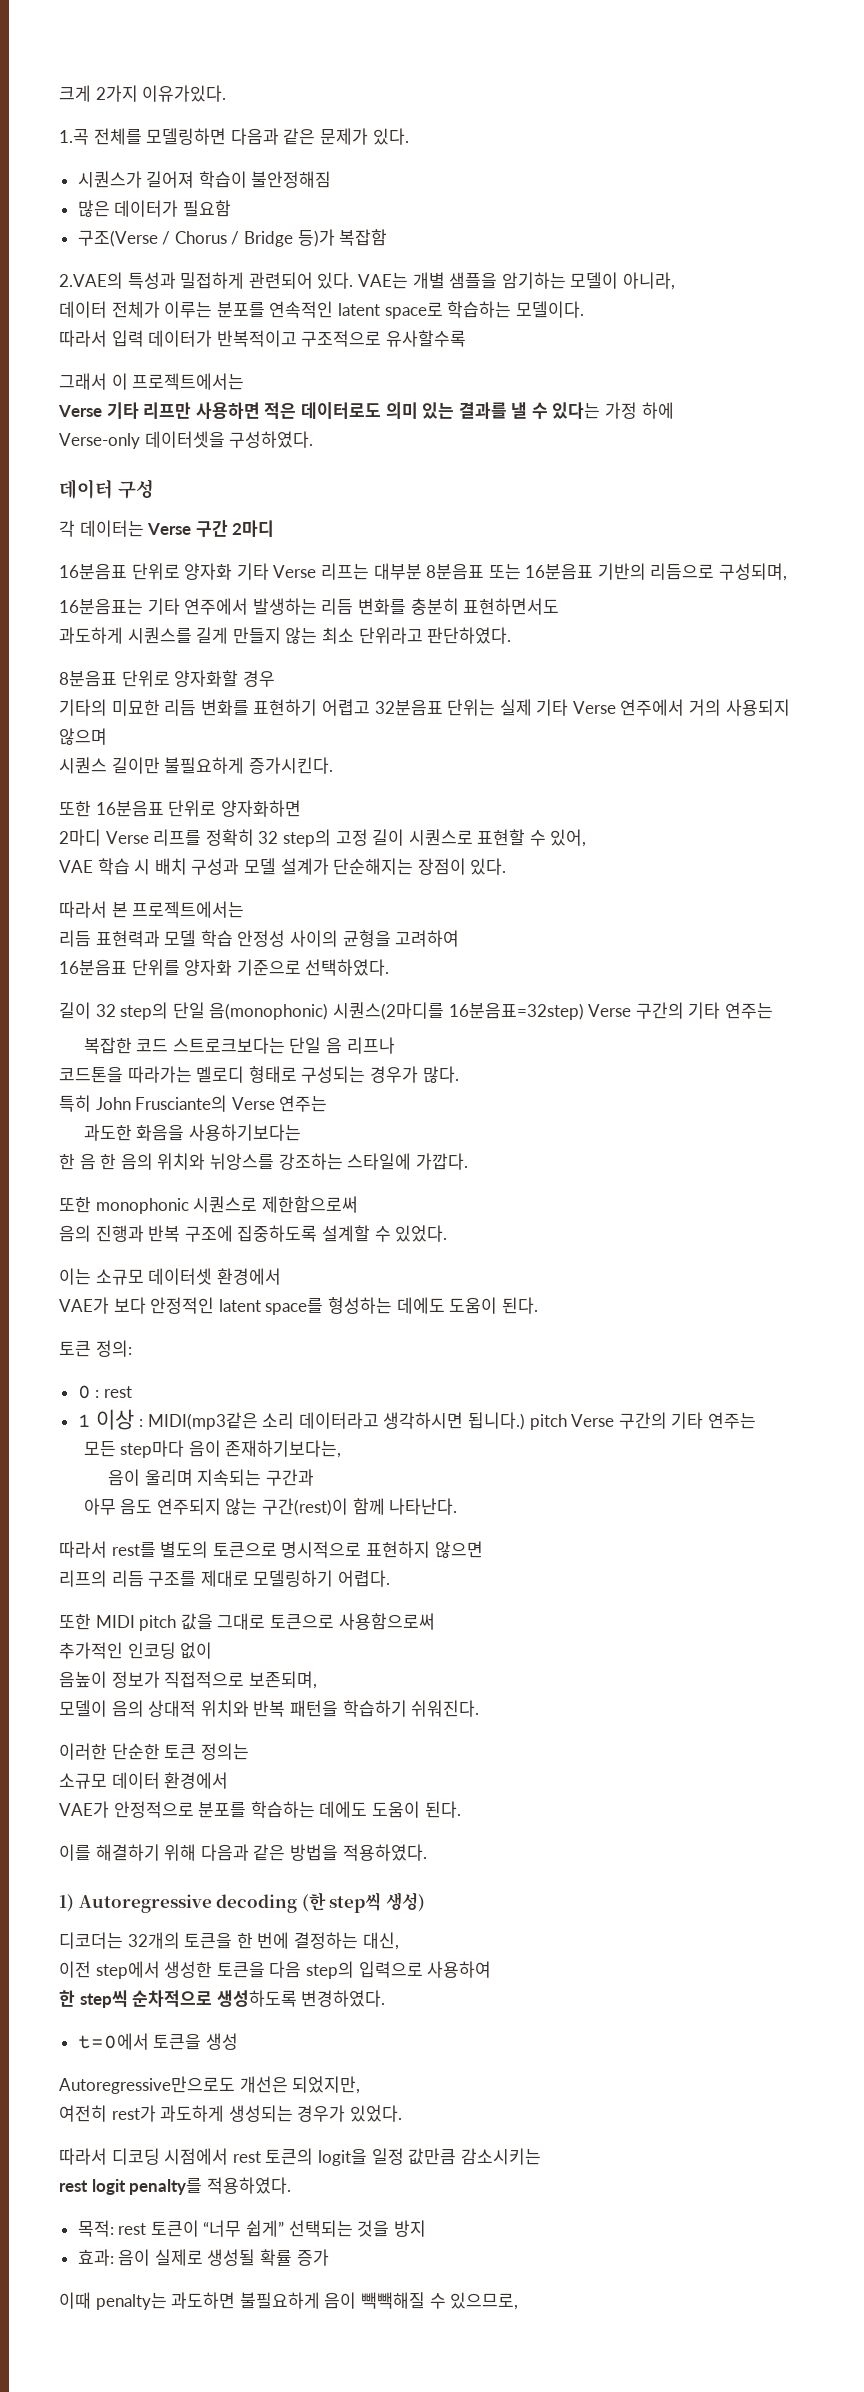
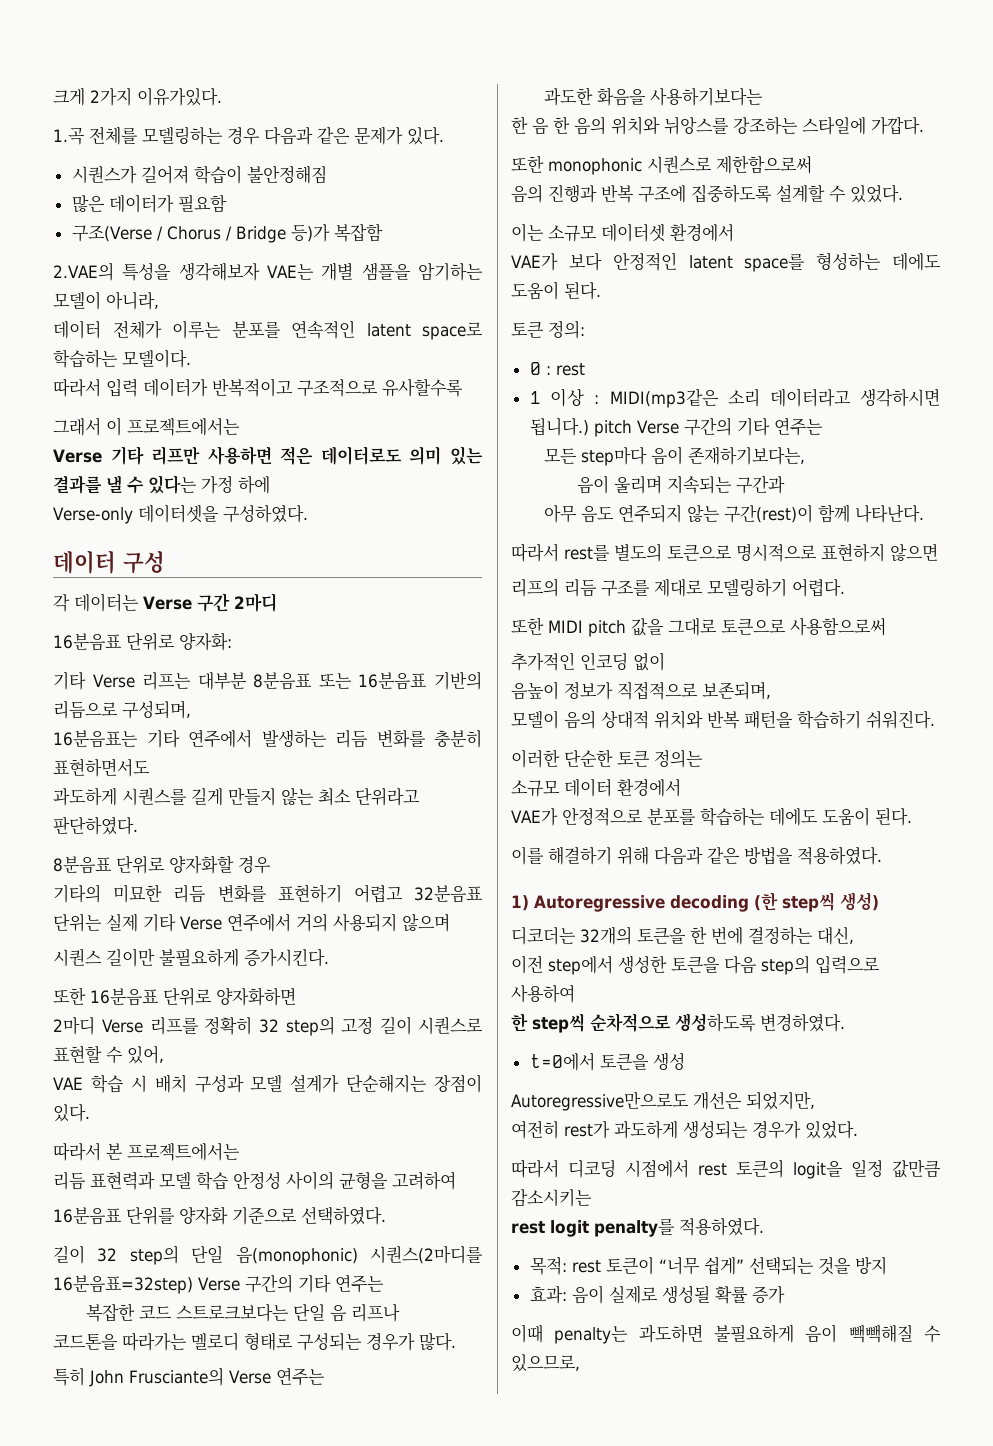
- 1.곡 전체를 모델링하면 다음과 같은 문제가 있다.
+ 1.곡 전체를 모델링하는 경우 다음과 같은 문제가 있다.
- 2.VAE의 특성과 밀접하게 관련되어 있다. VAE는 개별 샘플을 암기하는 모델이 아니라,
+ 2.VAE의 특성을 생각해보자 VAE는 개별 샘플을 암기하는 모델이 아니라,
- 16분음표 단위로 양자화 기타 Verse 리프는 대부분 8분음표 또는 16분음표 기반의 리듬으로 구성되며,
+ 16분음표 단위로 양자화:
+ 기타 Verse 리프는 대부분 8분음표 또는 16분음표 기반의 리듬으로 구성되며,

